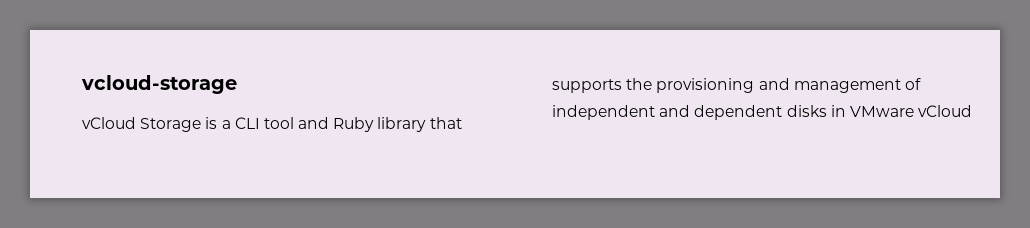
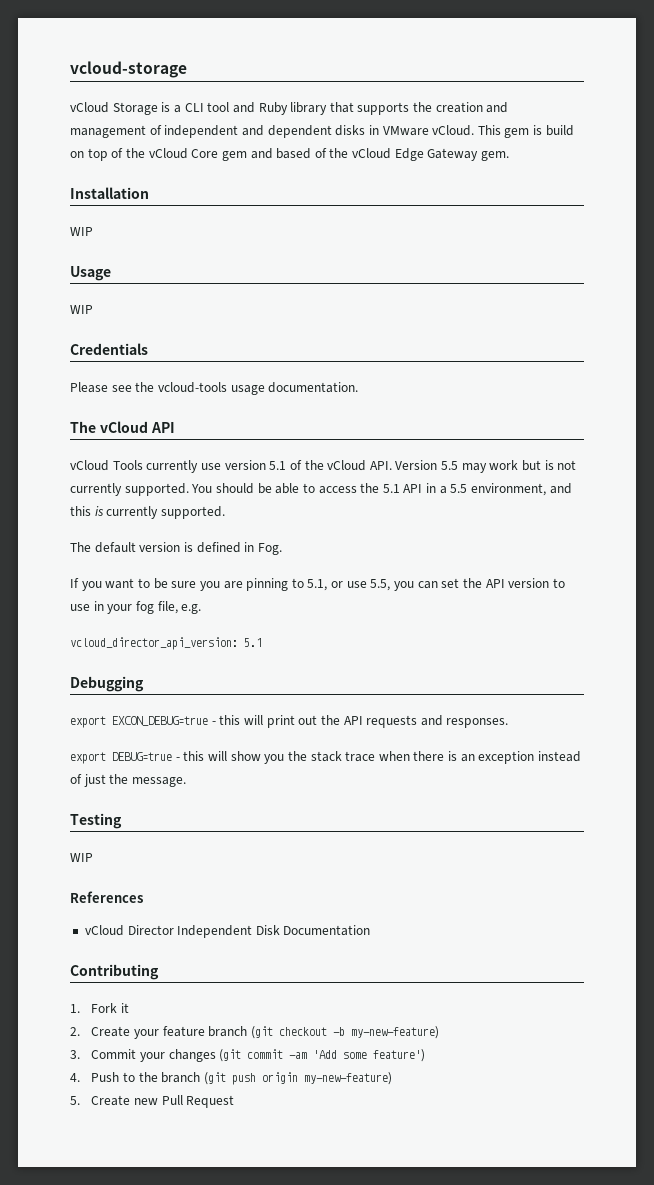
- vCloud Storage is a CLI tool and Ruby library that supports the provisioning and management of independent and dependent disks in VMware vCloud
+ vCloud Storage is a CLI tool and Ruby library that supports the creation and management of independent and dependent disks in VMware vCloud. This gem is build on top of the vCloud Core gem and based of the vCloud Edge Gateway gem.
+ Installation
+ WIP
+ Usage
+ WIP
+ Credentials
+ Please see the vcloud-tools usage documentation.
+ The vCloud API
+ vCloud Tools currently use version 5.1 of the vCloud API. Version 5.5 may work but is not currently supported. You should be able to access the 5.1 API in a 5.5 environment, and this is currently supported.
+ The default version is defined in Fog.
+ If you want to be sure you are pinning to 5.1, or use 5.5, you can set the API version to use in your fog file, e.g.
+ vcloud_director_api_version: 5.1
+ Debugging
+ export EXCON_DEBUG=true - this will print out the API requests and responses.
+ export DEBUG=true - this will show you the stack trace when there is an exception instead of just the message.
+ Testing
+ WIP
+ References
+ vCloud Director Independent Disk Documentation
+ Contributing
+ 1. Fork it
+ 2. Create your feature branch (git checkout -b my-new-feature)
+ 3. Commit your changes (git commit -am 'Add some feature')
+ 4. Push to the branch (git push origin my-new-feature)
+ 5. Create new Pull Request

